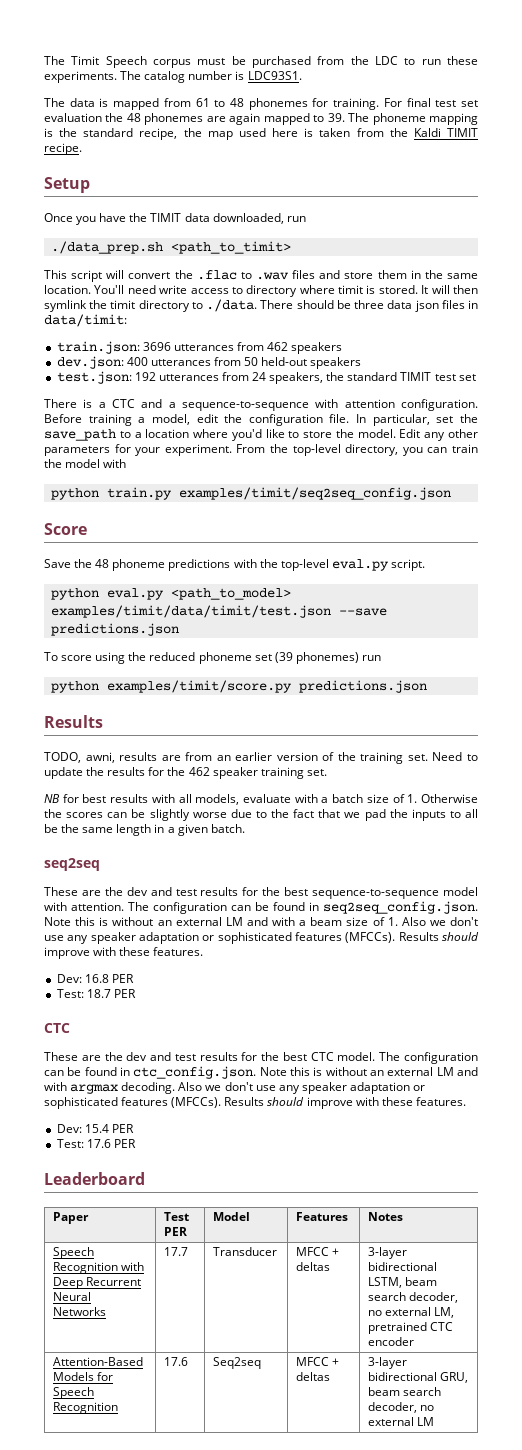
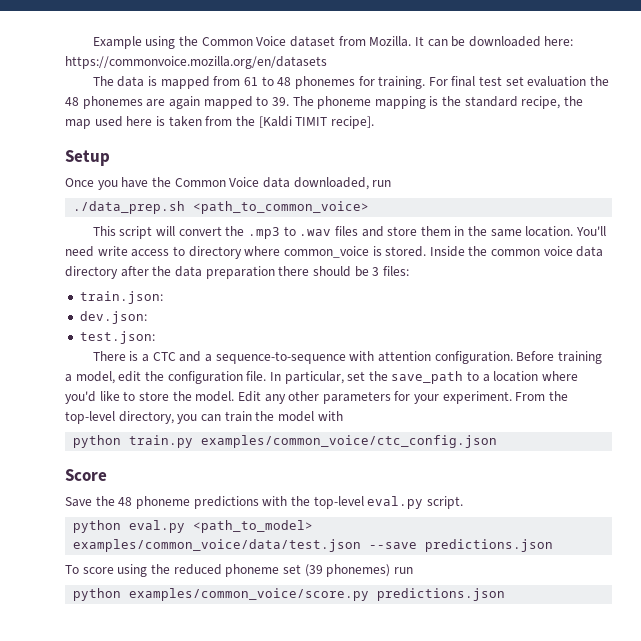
- The Timit Speech corpus must be purchased from the LDC to run these experiments. The catalog number is LDC93S1.
+ Example using the Common Voice dataset from Mozilla. It can be downloaded here: https://commonvoice.mozilla.org/en/datasets
- For final test set evaluation the 48 phonemes are again mapped to 39. The phoneme mapping is the standard recipe, the map used here is taken from the Kaldi TIMIT recipe.
+ For final test set evaluation the 48 phonemes are again mapped to 39. The phoneme mapping is the standard recipe, the map used here is taken from the [Kaldi TIMIT recipe].
- Once you have the TIMIT data downloaded, run
+ Once you have the Common Voice data downloaded, run
- ./data_prep.sh <path_to_timit>
+ ./data_prep.sh <path_to_common_voice>
- This script will convert the .flac to .wav files and store them in the same location.
+ This script will convert the .mp3 to .wav files and store them in the same location.
- You'll need write access to directory where timit is stored.
+ You'll need write access to directory where common_voice is stored.
- It will then symlink the timit directory to ./data. There should be three data json files in data/timit:
- train.json: 3696 utterances from 462 speakers
- dev.json: 400 utterances from 50 held-out speakers
- test.json: 192 utterances from 24 speakers, the standard TIMIT test set
+ Inside the common voice data directory after the data preparation there should be 3 files:
+ train.json:
+ dev.json:
+ test.json:
- python train.py examples/timit/seq2seq_config.json
+ python train.py examples/common_voice/ctc_config.json
- python eval.py <path_to_model> examples/timit/data/timit/test.json --save predictions.json
+ python eval.py <path_to_model> examples/common_voice/data/test.json --save predictions.json
- python examples/timit/score.py predictions.json
- Results
- TODO, awni, results are from an earlier version of the training set. Need to update the results for the 462 speaker training set.
- NB for best results with all models, evaluate with a batch size of 1. Otherwise the scores can be slightly worse due to the fact that we pad the inputs to all be the same length in a given batch.
- seq2seq
- These are the dev and test results for the best sequence-to-sequence model with attention. The configuration can be found in seq2seq_config.json. Note this is without an external LM and with a beam size of 1. Also we don't use any speaker adaptation or sophisticated features (MFCCs). Results should improve with these features.
- Dev: 16.8 PER
- Test: 18.7 PER
- CTC
- These are the dev and test results for the best CTC model. The configuration can be found in ctc_config.json. Note this is without an external LM and with argmax decoding. Also we don't use any speaker adaptation or sophisticated features (MFCCs). Results should improve with these features.
- Dev: 15.4 PER
- Test: 17.6 PER
- Leaderboard
- Paper | Test PER | Model | Features | Notes
- Speech Recognition with Deep Recurrent Neural Networks | 17.7 | Transducer | MFCC + deltas | 3-layer bidirectional LSTM, beam search decoder, no external LM, pretrained CTC encoder
- Attention-Based Models for Speech Recognition | 17.6 | Seq2seq | MFCC + deltas | 3-layer bidirectional GRU, beam search decoder, no external LM
+ python examples/common_voice/score.py predictions.json

